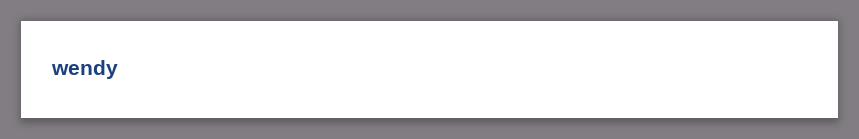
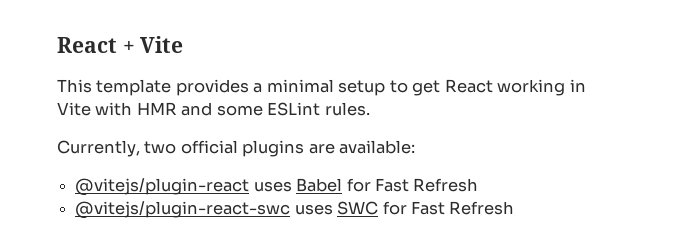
- wendy
+ React + Vite
+ This template provides a minimal setup to get React working in Vite with HMR and some ESLint rules.
+ Currently, two official plugins are available:
+ @vitejs/plugin-react uses Babel for Fast Refresh
+ @vitejs/plugin-react-swc uses SWC for Fast Refresh

